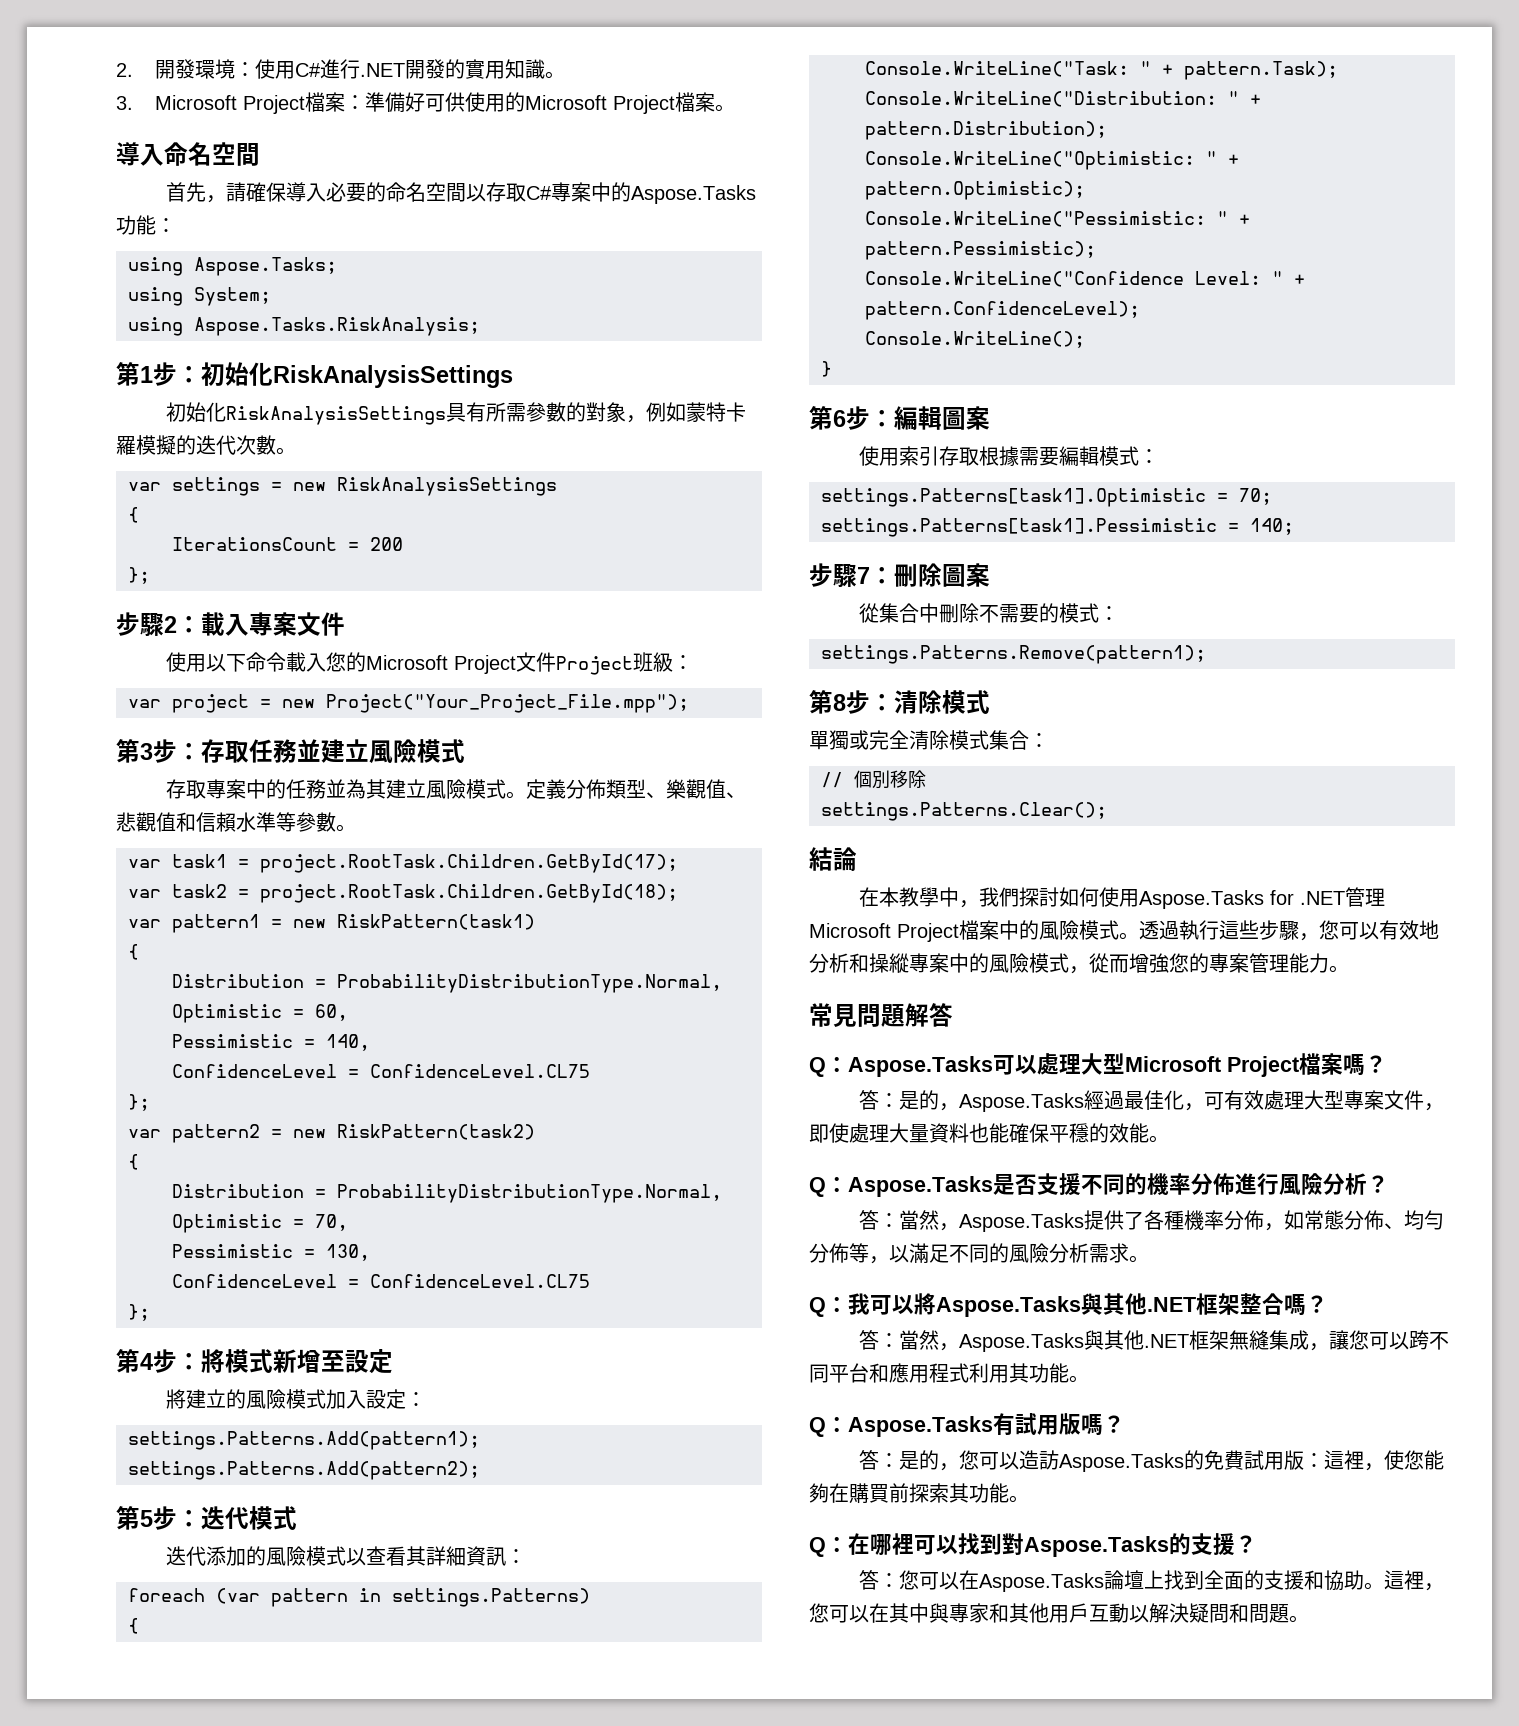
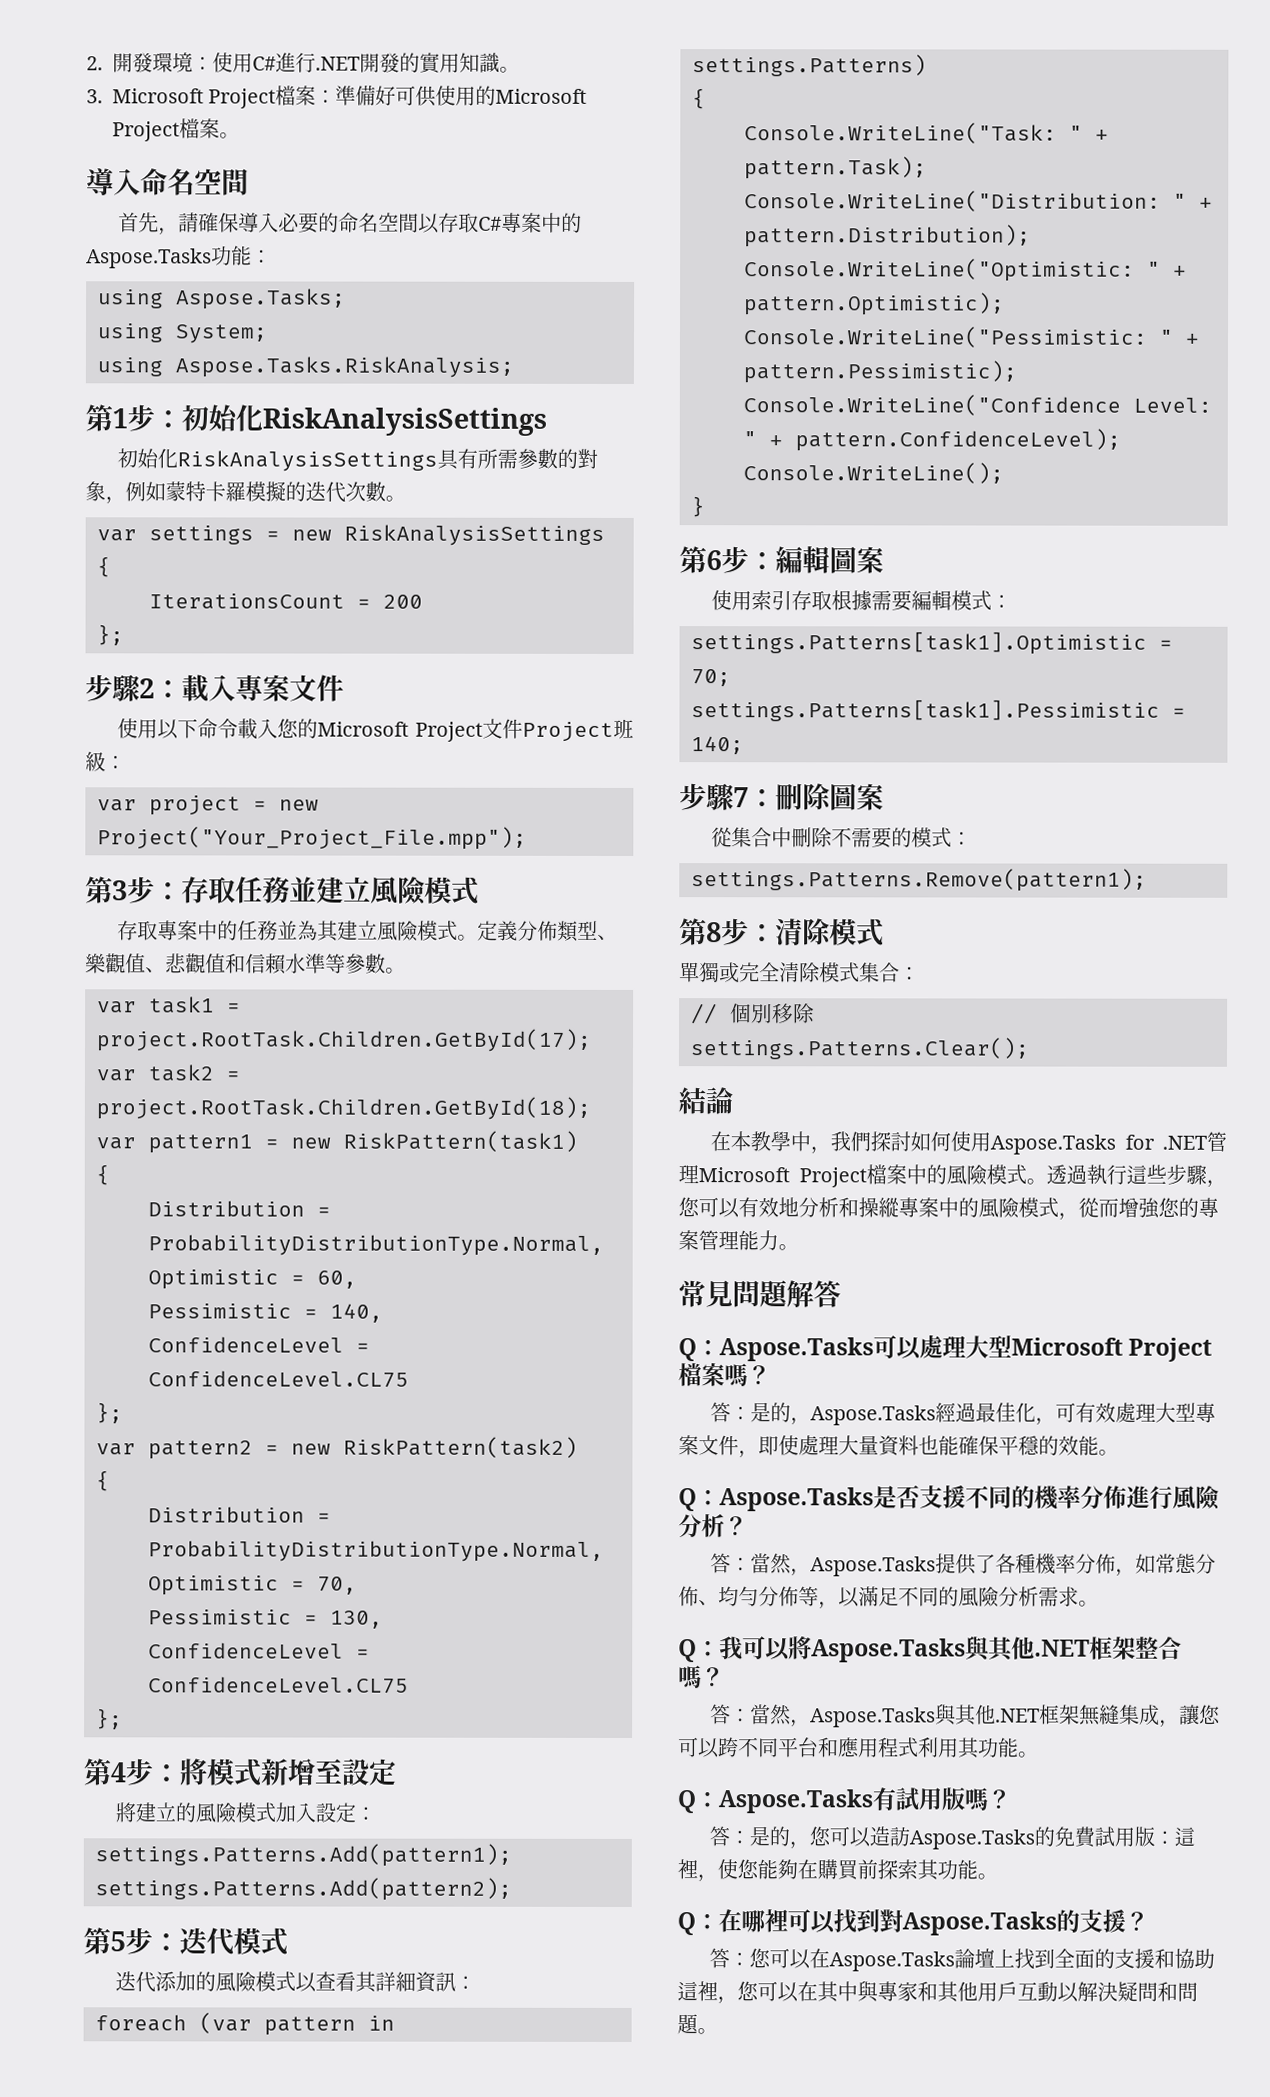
- 答：您可以在Aspose.Tasks論壇上找到全面的支援和協助。這裡，您可以在其中與專家和其他用戶互動以解決疑問和問題。
+ 答：您可以在Aspose.Tasks論壇上找到全面的支援和協助這裡，您可以在其中與專家和其他用戶互動以解決疑問和問題。

